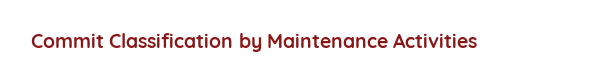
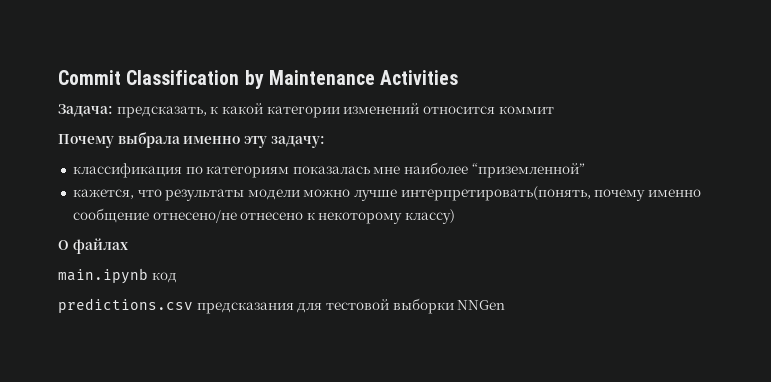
+ Задача: предсказать, к какой категории изменений относится коммит
+ Почему выбрала именно эту задачу:
+ классификация по категориям показалась мне наиболее “приземленной”
+ кажется, что результаты модели можно лучше интерпретировать(понять, почему именно сообщение отнесено/не отнесено к некоторому классу)
+ О файлах
+ main.ipynb код
+ predictions.csv предсказания для тестовой выборки NNGen

